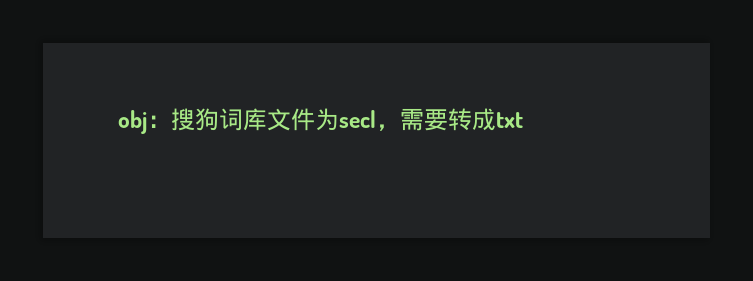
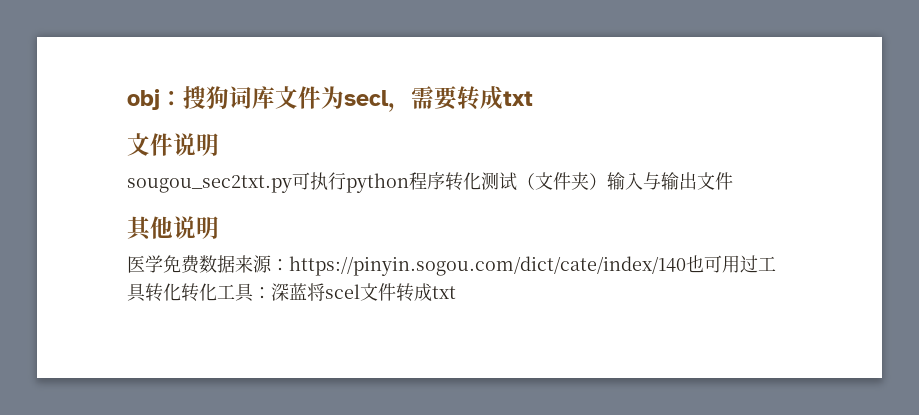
+ 文件说明
+ sougou_sec2txt.py可执行python程序转化测试（文件夹）输入与输出文件
+ 其他说明
+ 医学免费数据来源：https://pinyin.sogou.com/dict/cate/index/140也可用过工具转化转化工具：深蓝将scel文件转成txt

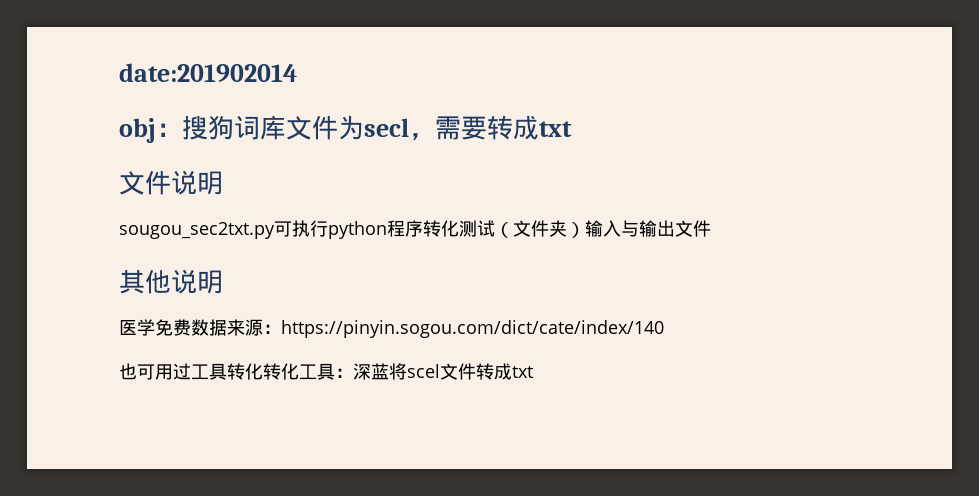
+ date:201902014
- 医学免费数据来源：https://pinyin.sogou.com/dict/cate/index/140也可用过工具转化转化工具：深蓝将scel文件转成txt
+ 医学免费数据来源：https://pinyin.sogou.com/dict/cate/index/140
+ 也可用过工具转化转化工具：深蓝将scel文件转成txt

